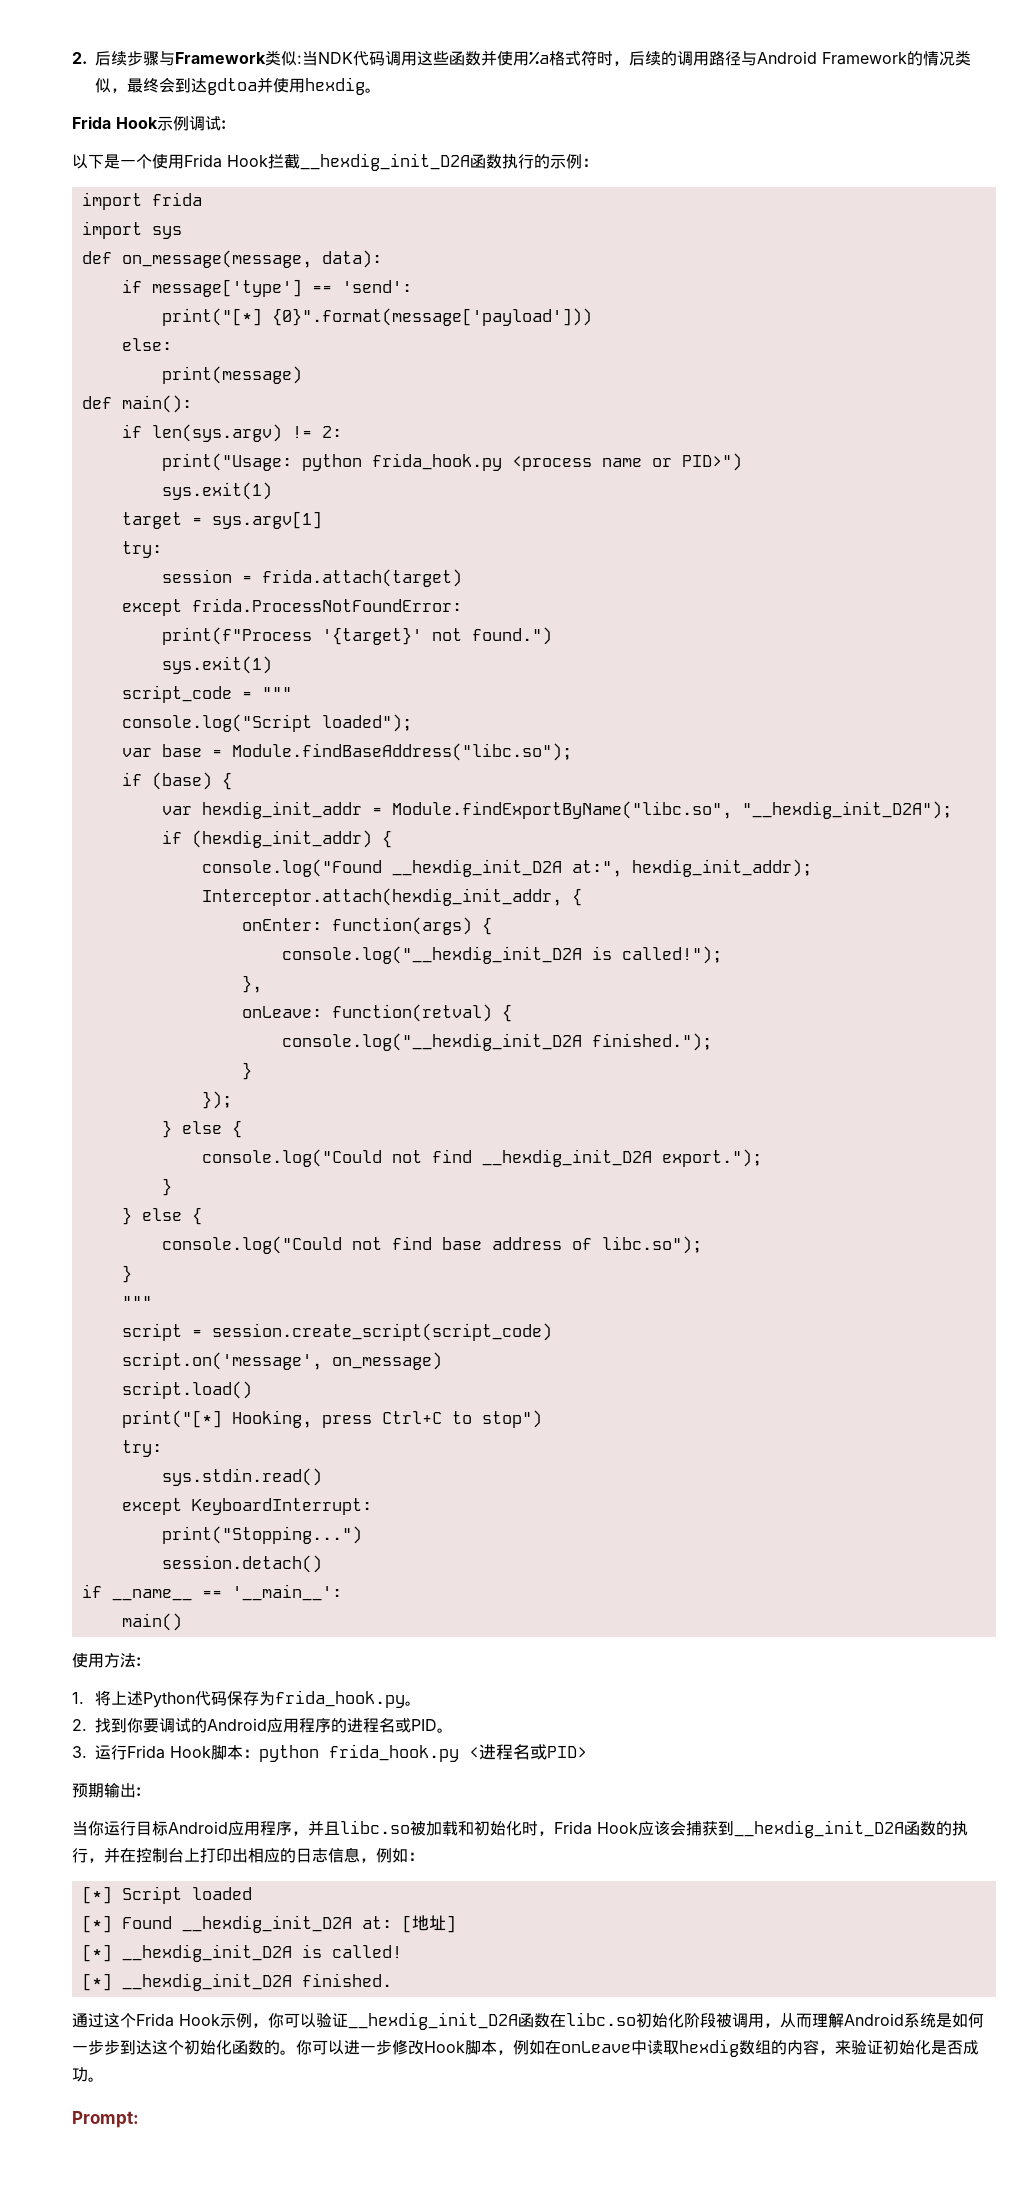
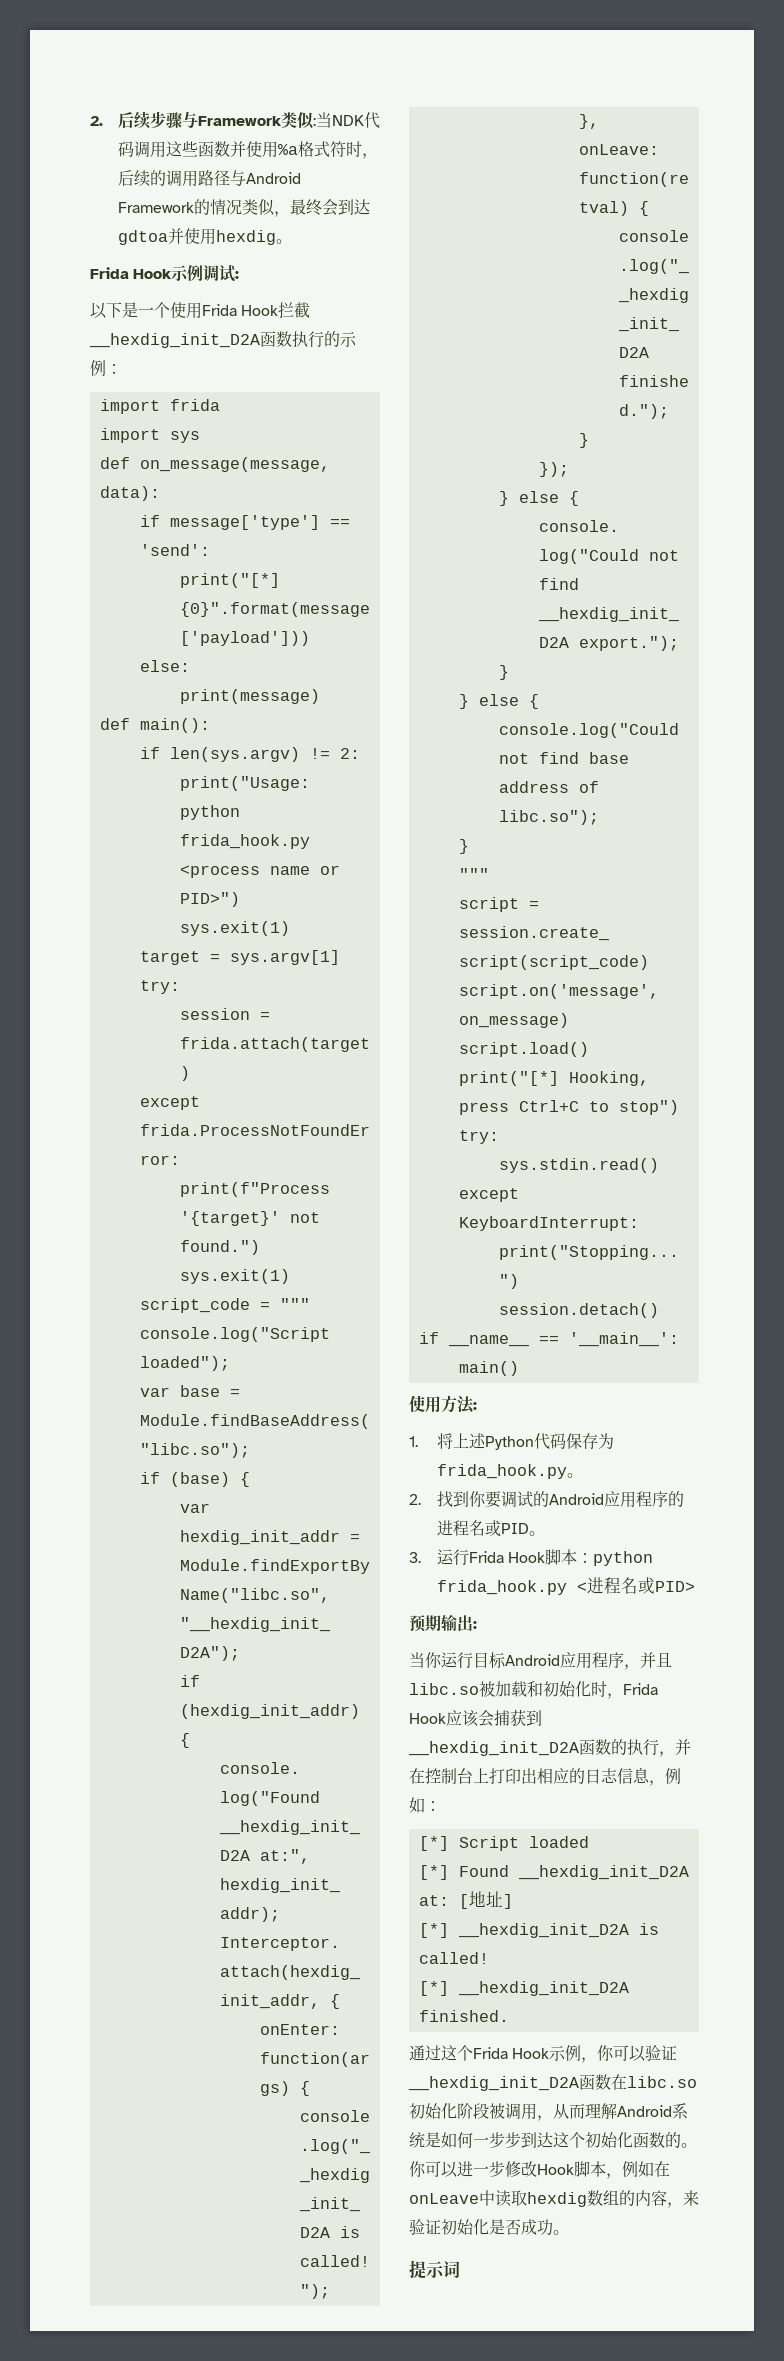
- Prompt:
+ 提示词

